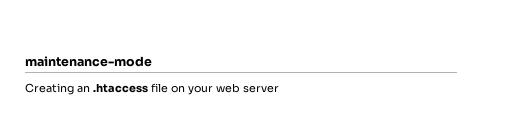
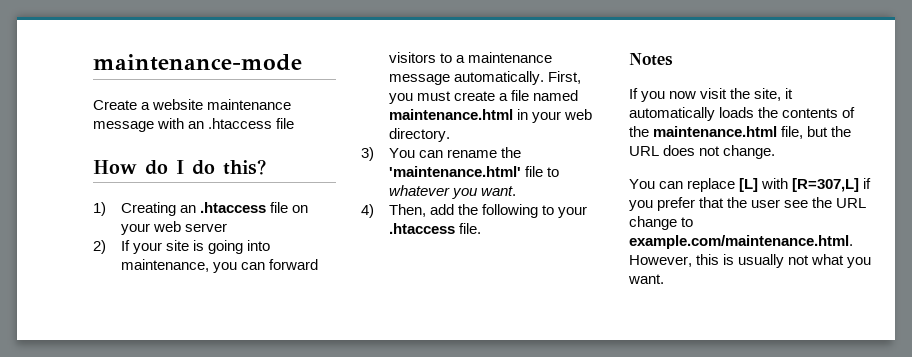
- Creating an .htaccess file on your web server
+ Create a website maintenance message with an .htaccess file
+ How do I do this?
+ 1) Creating an .htaccess file on your web server
+ 2) If your site is going into maintenance, you can forward visitors to a maintenance message automatically. First, you must create a file named maintenance.html in your web directory.
+ 3) You can rename the 'maintenance.html' file to whatever you want.
+ 4) Then, add the following to your .htaccess file.
+ Notes
+ If you now visit the site, it automatically loads the contents of the maintenance.html file, but the URL does not change.
+ You can replace [L] with [R=307,L] if you prefer that the user see the URL change to example.com/maintenance.html. However, this is usually not what you want.

